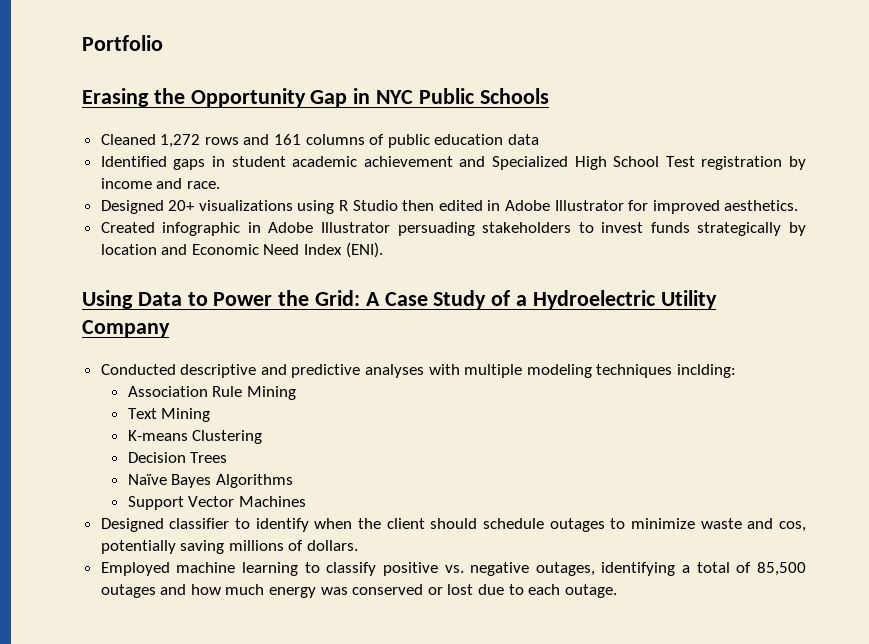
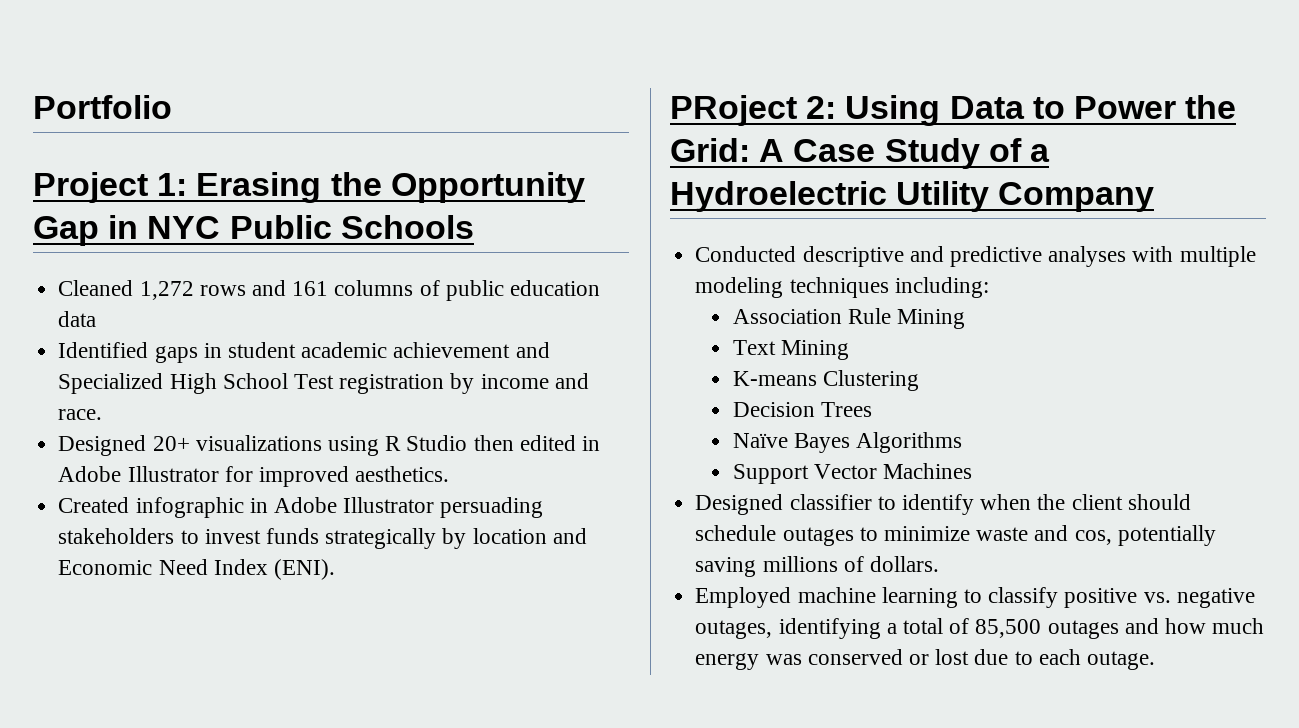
- Erasing the Opportunity Gap in NYC Public Schools
+ Project 1: Erasing the Opportunity Gap in NYC Public Schools
- Using Data to Power the Grid: A Case Study of a Hydroelectric Utility Company
+ PRoject 2: Using Data to Power the Grid: A Case Study of a Hydroelectric Utility Company
- Conducted descriptive and predictive analyses with multiple modeling techniques inclding:
+ Conducted descriptive and predictive analyses with multiple modeling techniques including:

